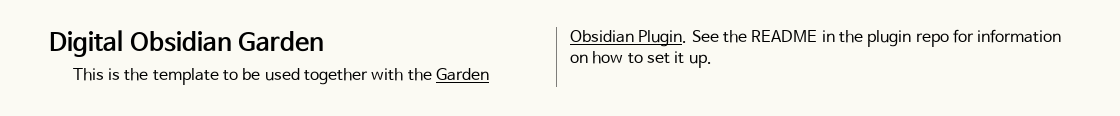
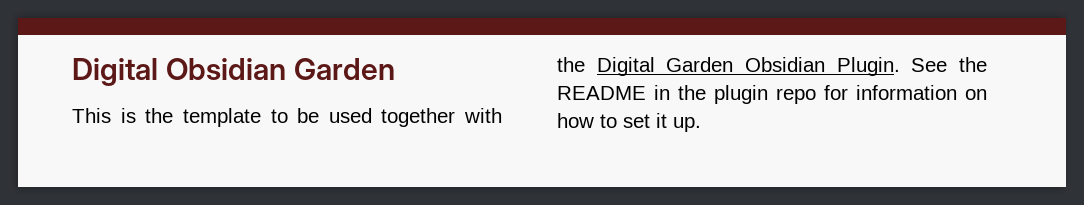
- This is the template to be used together with the Garden Obsidian Plugin.
+ This is the template to be used together with the Digital Garden Obsidian Plugin.

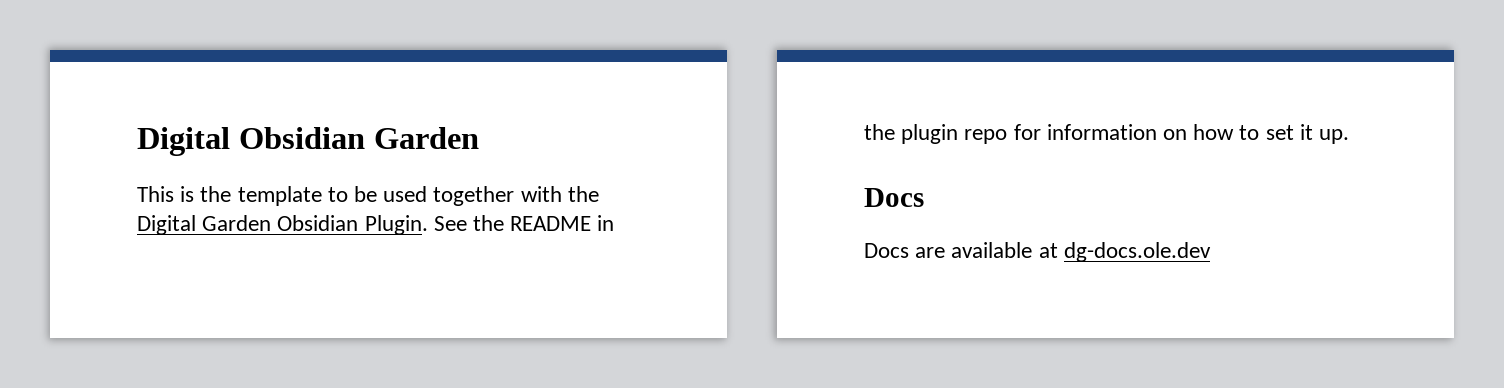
  See the README in the plugin repo for information on how to set it up.
+ Docs
+ Docs are available at dg-docs.ole.dev

